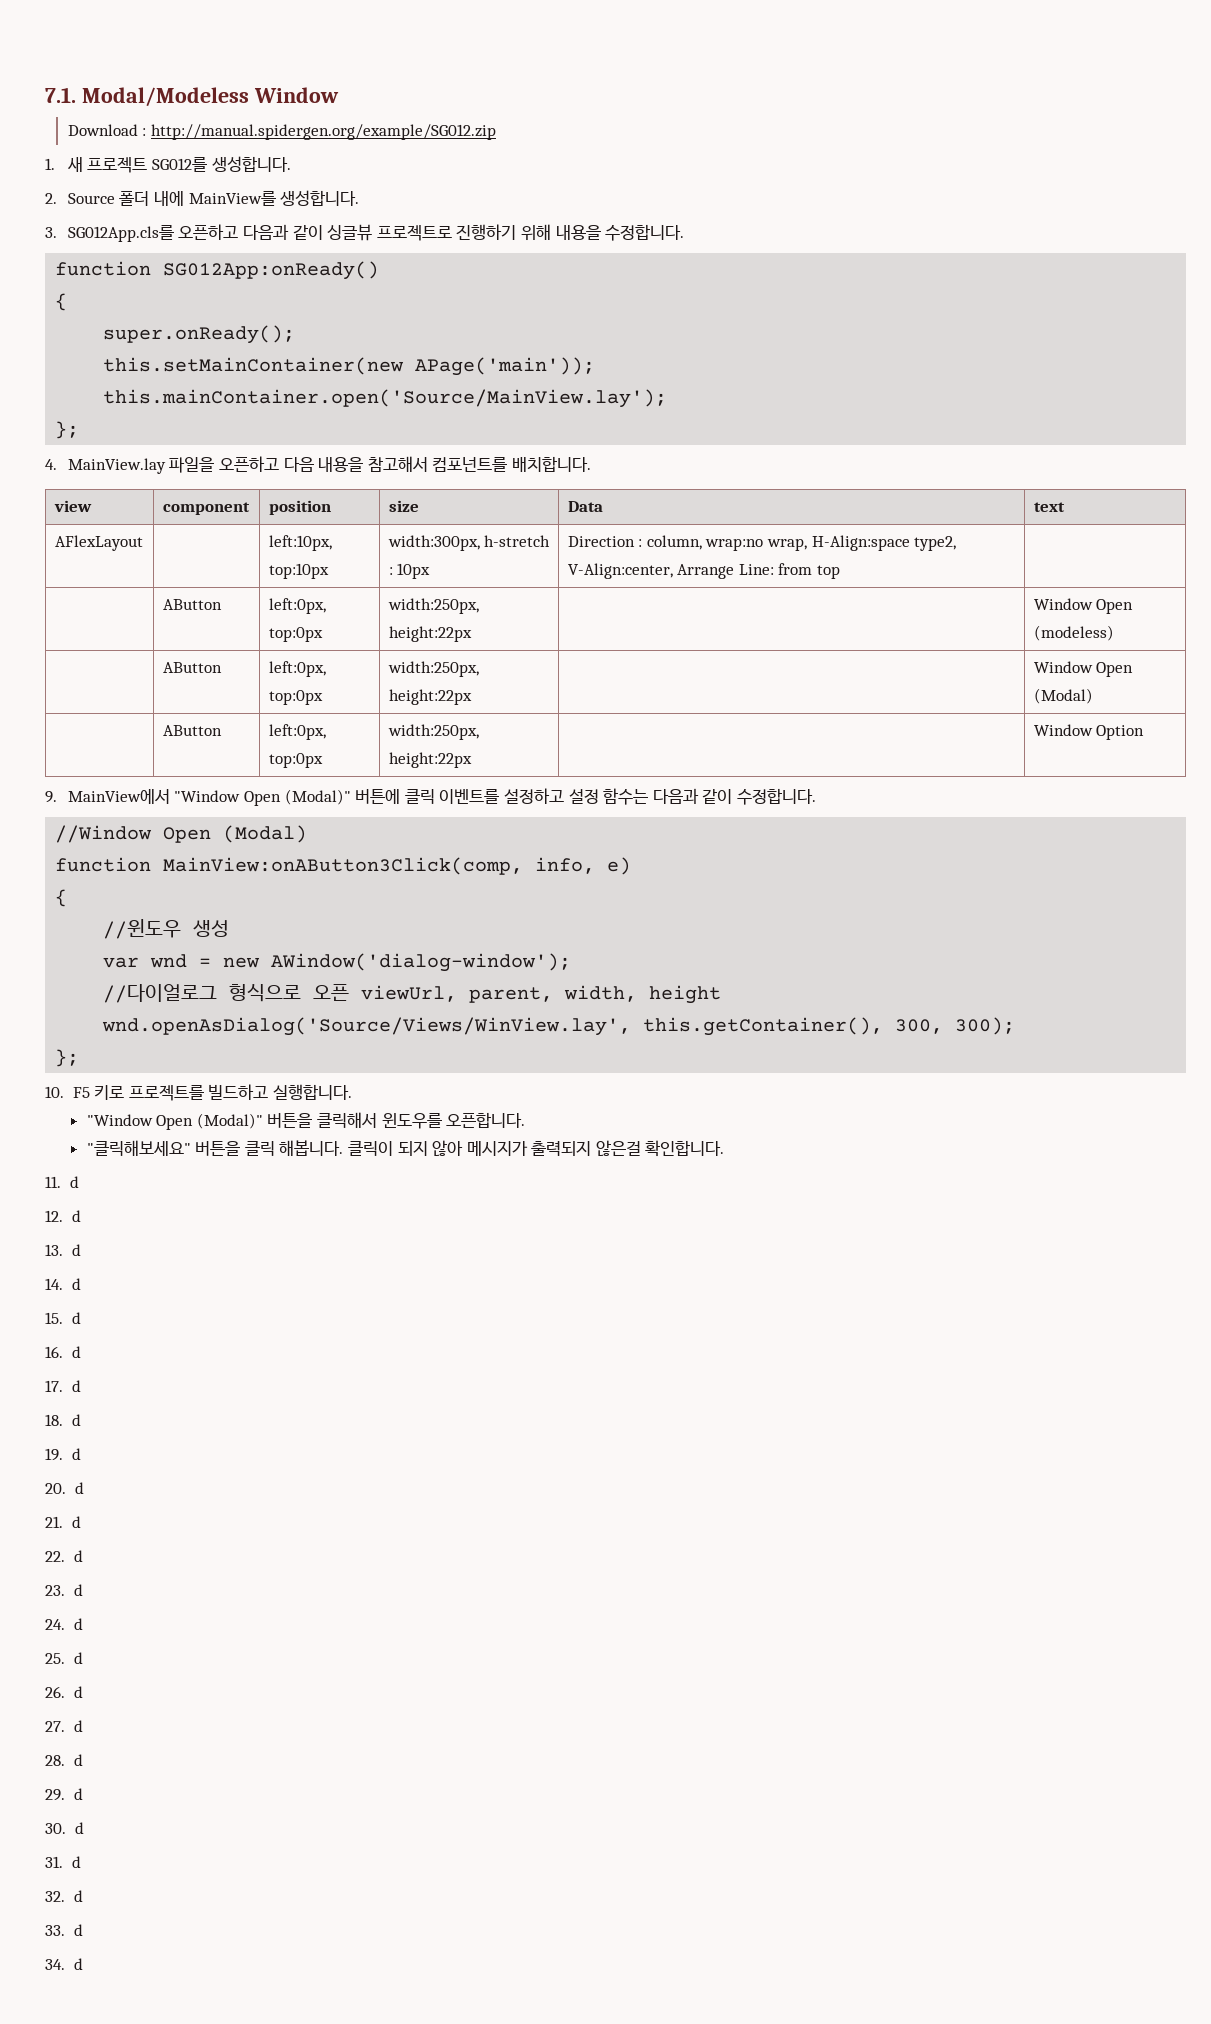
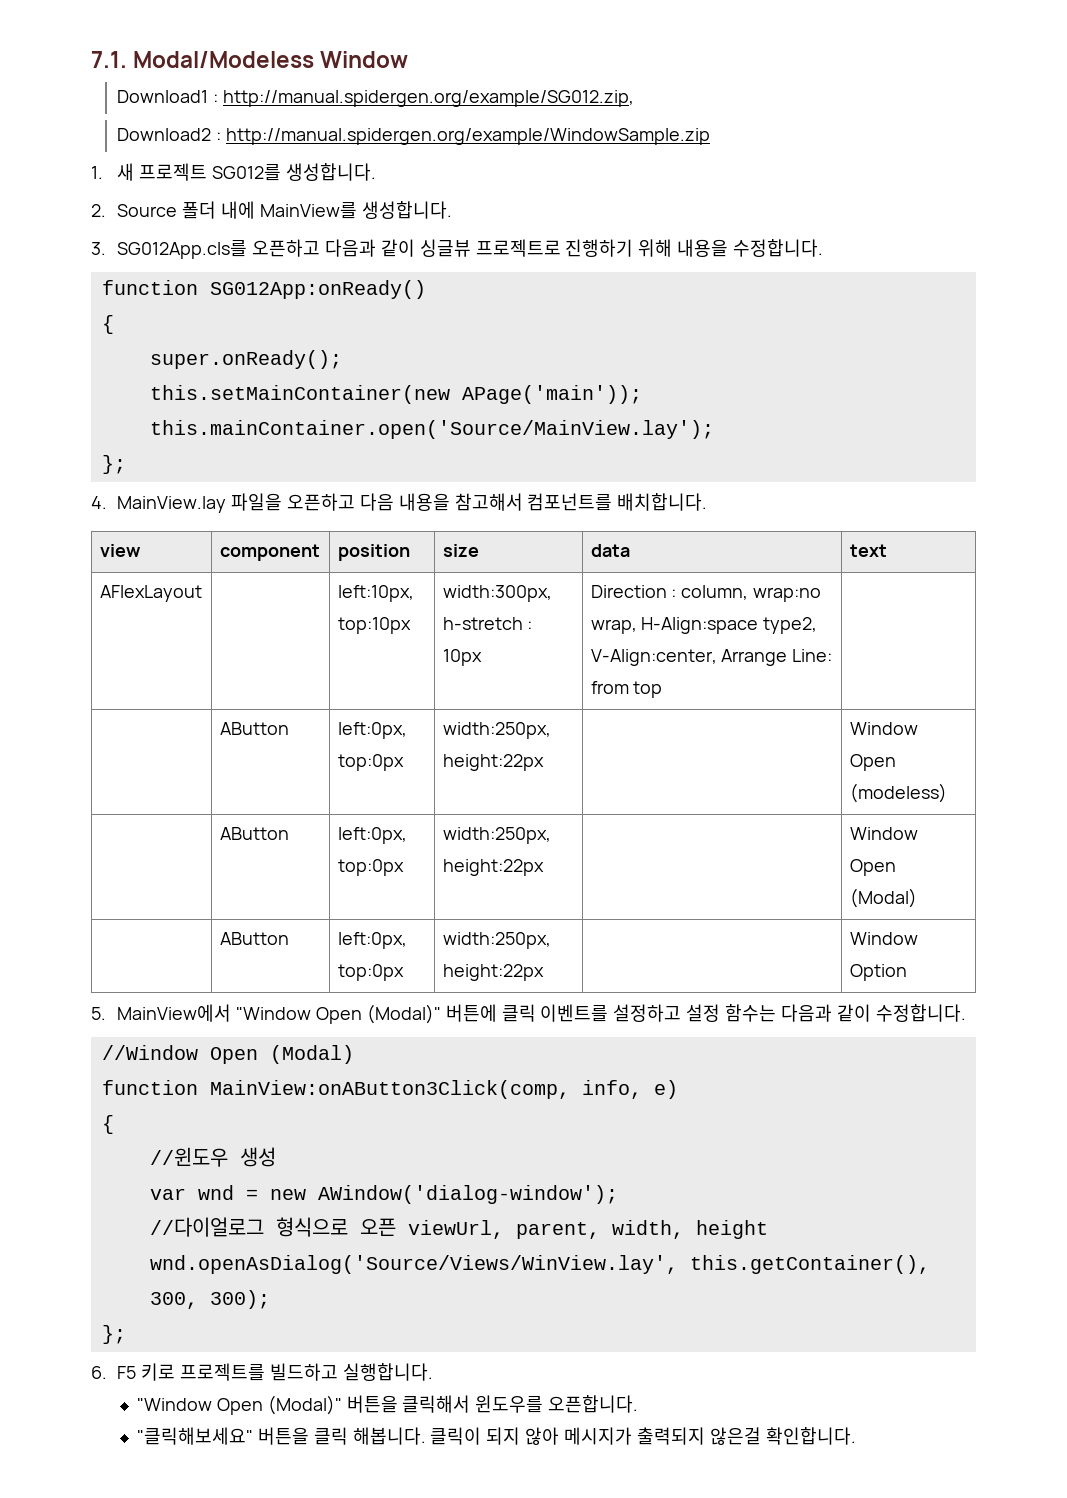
- Download : http://manual.spidergen.org/example/SG012.zip
+ Download1 : http://manual.spidergen.org/example/SG012.zip,
+ Download2 : http://manual.spidergen.org/example/WindowSample.zip
- view | component | position | size | Data | text
+ view | component | position | size | data | text
- 9. MainView에서 "Window Open (Modal)" 버튼에 클릭 이벤트를 설정하고 설정 함수는 다음과 같이 수정합니다.
+ 5. MainView에서 "Window Open (Modal)" 버튼에 클릭 이벤트를 설정하고 설정 함수는 다음과 같이 수정합니다.
- 10. F5 키로 프로젝트를 빌드하고 실행합니다.
+ 6. F5 키로 프로젝트를 빌드하고 실행합니다.
- 11. d
- 12. d
- 13. d
- 14. d
- 15. d
- 16. d
- 17. d
- 18. d
- 19. d
- 20. d
- 21. d
- 22. d
- 23. d
- 24. d
- 25. d
- 26. d
- 27. d
- 28. d
- 29. d
- 30. d
- 31. d
- 32. d
- 33. d
- 34. d

